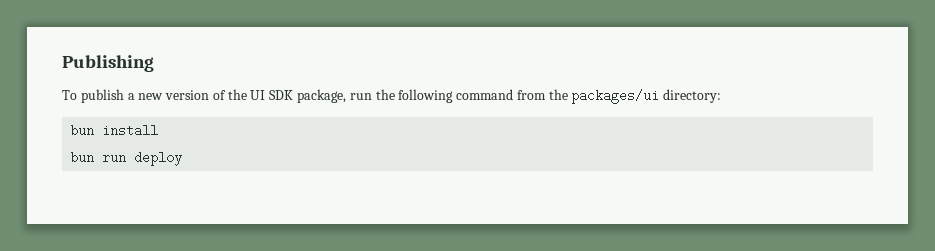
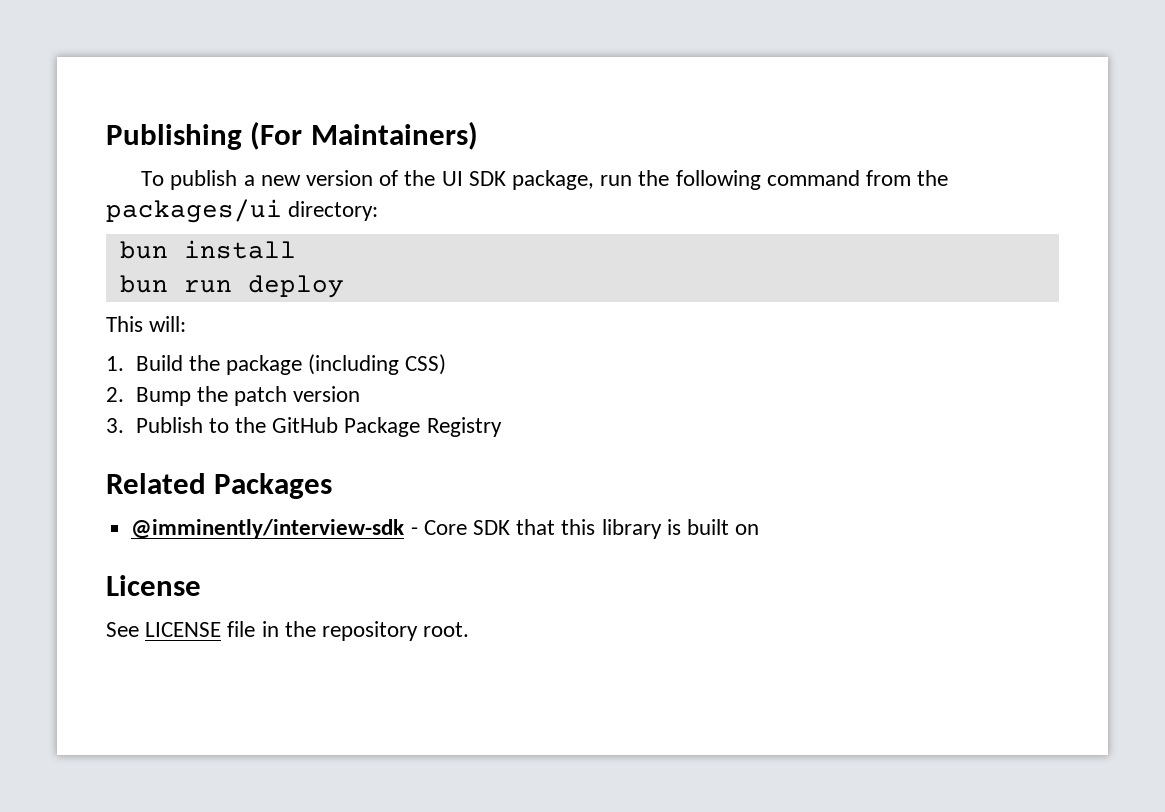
- Publishing
+ Publishing (For Maintainers)
+ This will:
+ 1. Build the package (including CSS)
+ 2. Bump the patch version
+ 3. Publish to the GitHub Package Registry
+ Related Packages
+ @imminently/interview-sdk - Core SDK that this library is built on
+ License
+ See LICENSE file in the repository root.

